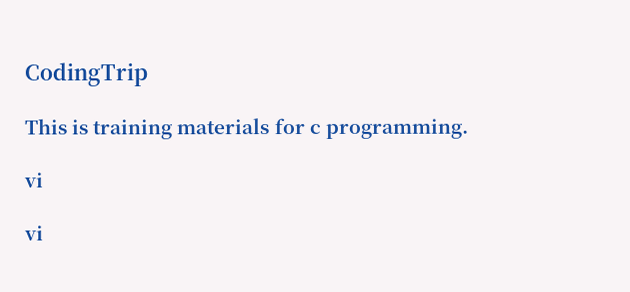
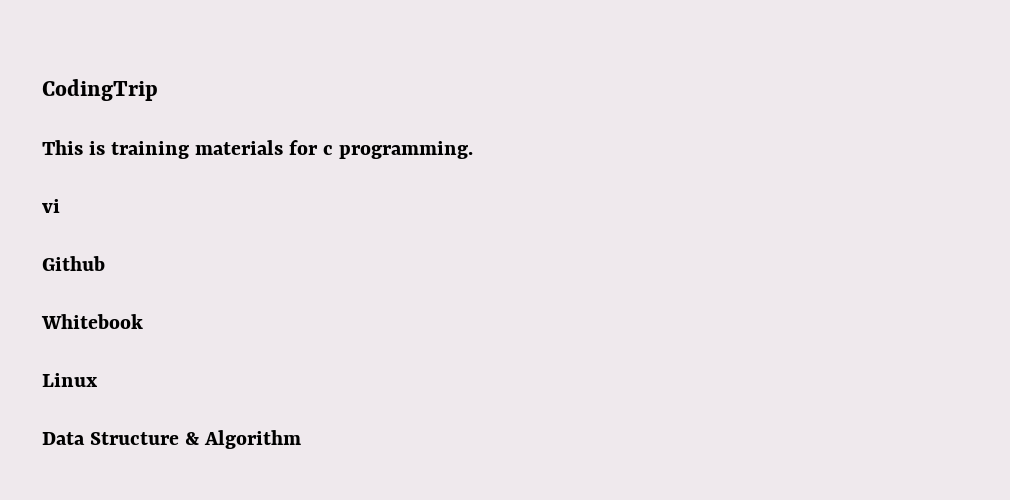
  This is training materials for c programming.
  vi
- vi
+ Github
+ Whitebook
+ Linux
+ Data Structure & Algorithm

